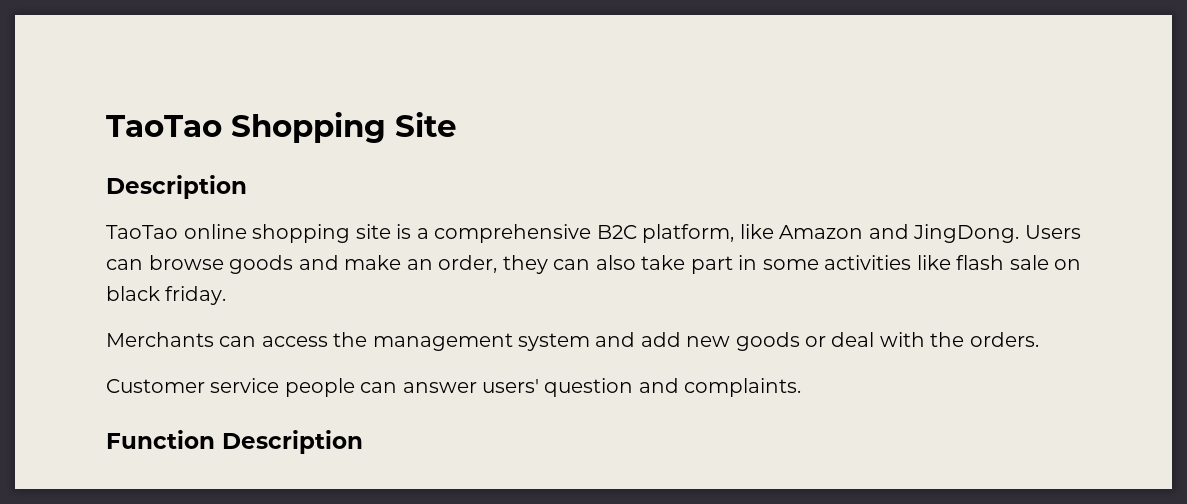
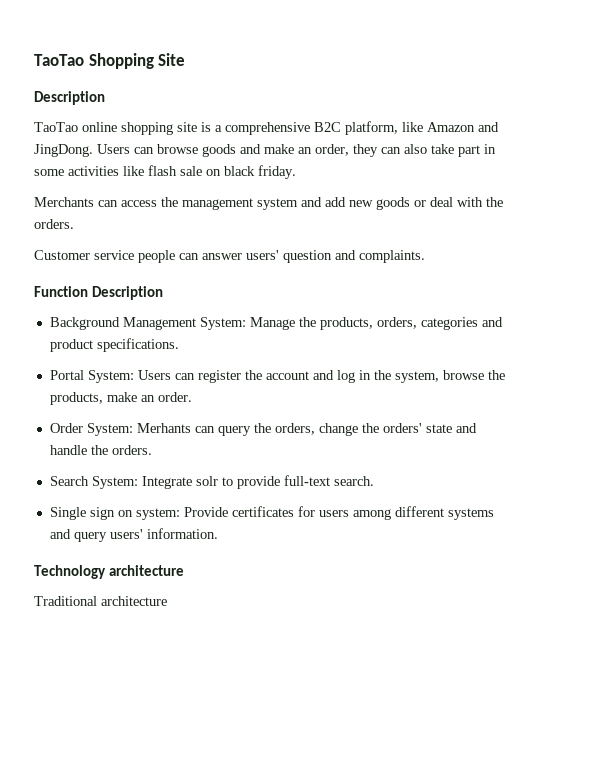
+ Background Management System: Manage the products, orders, categories and product specifications.
+ Portal System: Users can register the account and log in the system, browse the products, make an order.
+ Order System: Merhants can query the orders, change the orders' state and handle the orders.
+ Search System: Integrate solr to provide full-text search.
+ Single sign on system: Provide certificates for users among different systems and query users' information.
+ Technology architecture
+ Traditional architecture

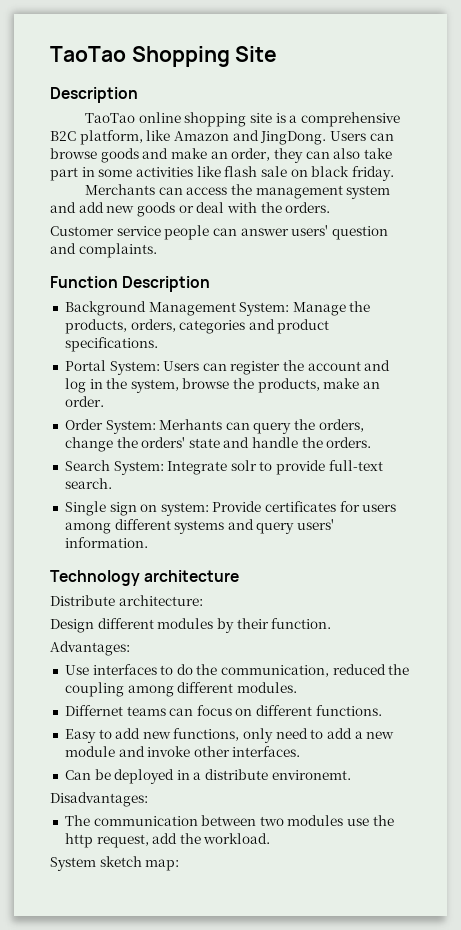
- Traditional architecture
+ Distribute architecture:
+ Design different modules by their function.
+ Advantages:
+ Use interfaces to do the communication, reduced the coupling among different modules.
+ Differnet teams can focus on different functions.
+ Easy to add new functions, only need to add a new module and invoke other interfaces.
+ Can be deployed in a distribute environemt.
+ Disadvantages:
+ The communication between two modules use the http request, add the workload.
+ System sketch map:

